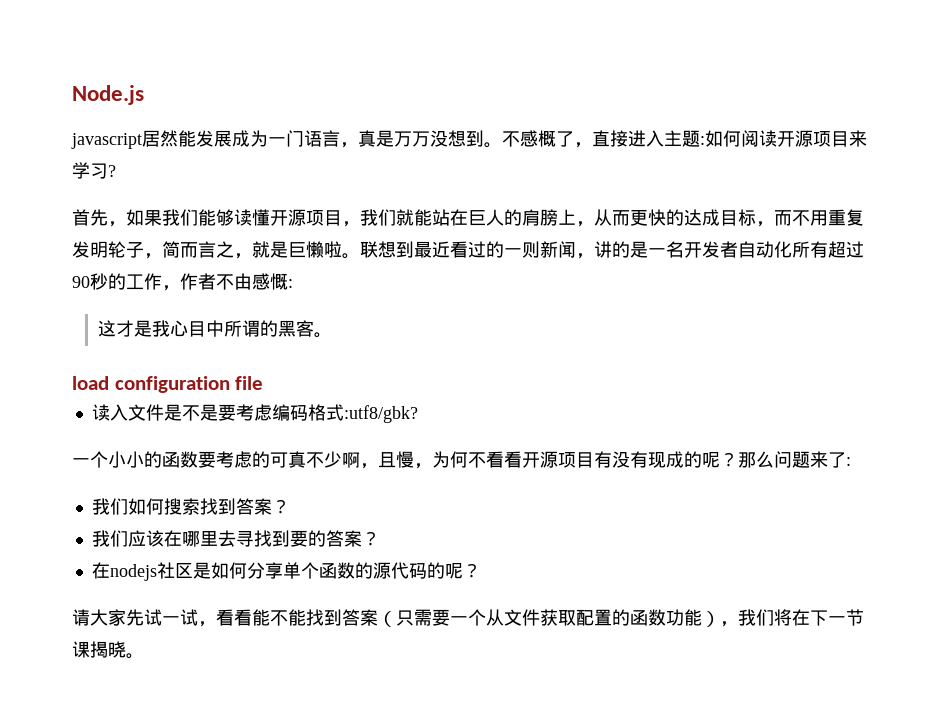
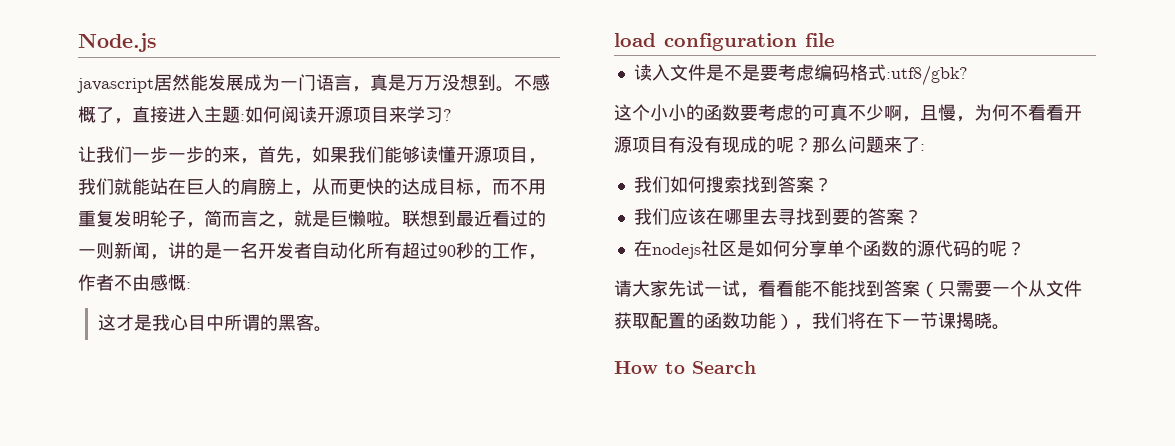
- 首先，如果我们能够读懂开源项目，我们就能站在巨人的肩膀上，从而更快的达成目标，而不用重复发明轮子，简而言之，就是巨懒啦。
+ 让我们一步一步的来，首先，如果我们能够读懂开源项目，我们就能站在巨人的肩膀上，从而更快的达成目标，而不用重复发明轮子，简而言之，就是巨懒啦。
- 一个小小的函数要考虑的可真不少啊，且慢，为何不看看开源项目有没有现成的呢？
+ 这个小小的函数要考虑的可真不少啊，且慢，为何不看看开源项目有没有现成的呢？
+ How to Search

